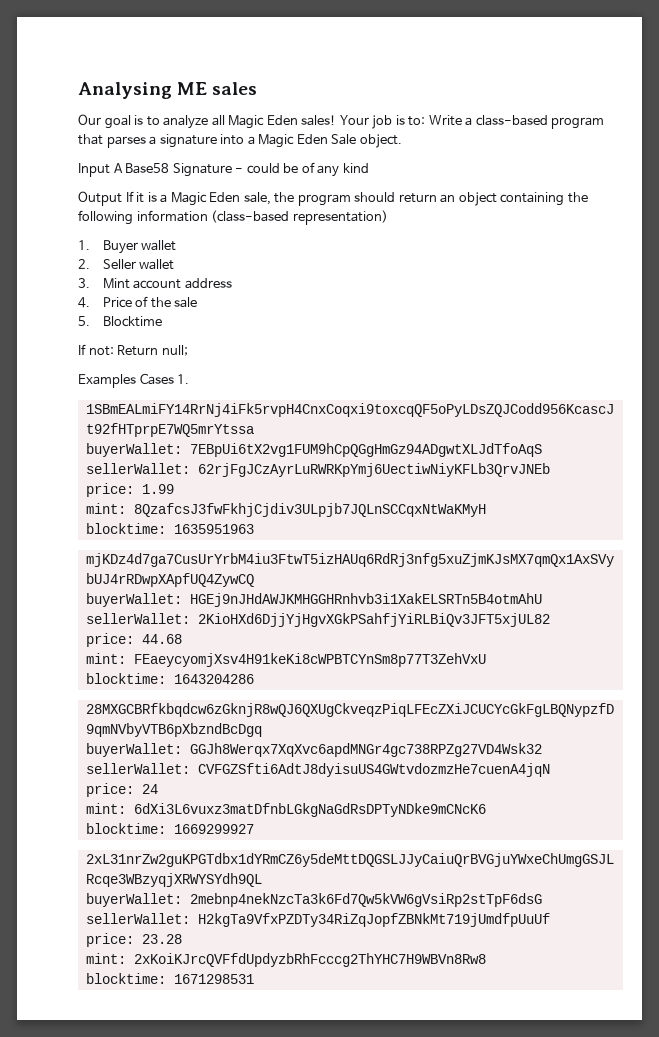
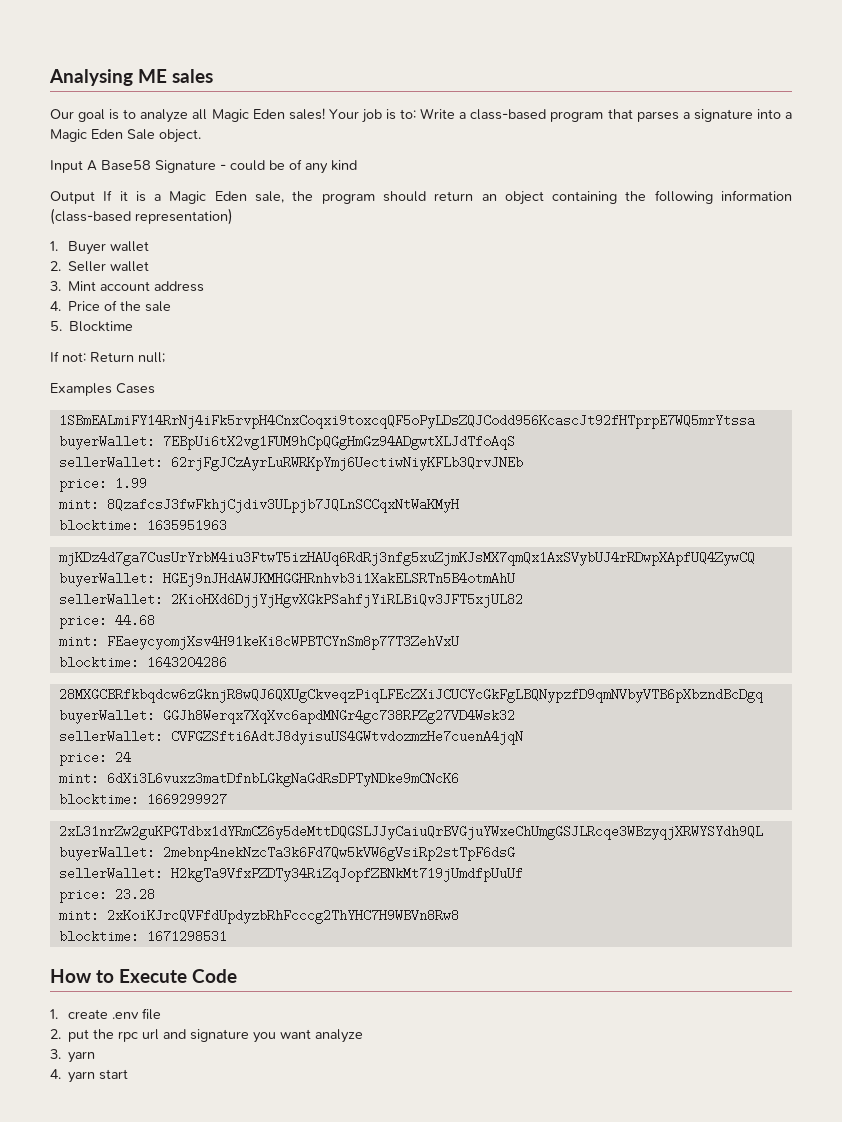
- Examples Cases 1.
+ Examples Cases
+ How to Execute Code
+ 1. create .env file
+ 2. put the rpc url and signature you want analyze
+ 3. yarn
+ 4. yarn start

